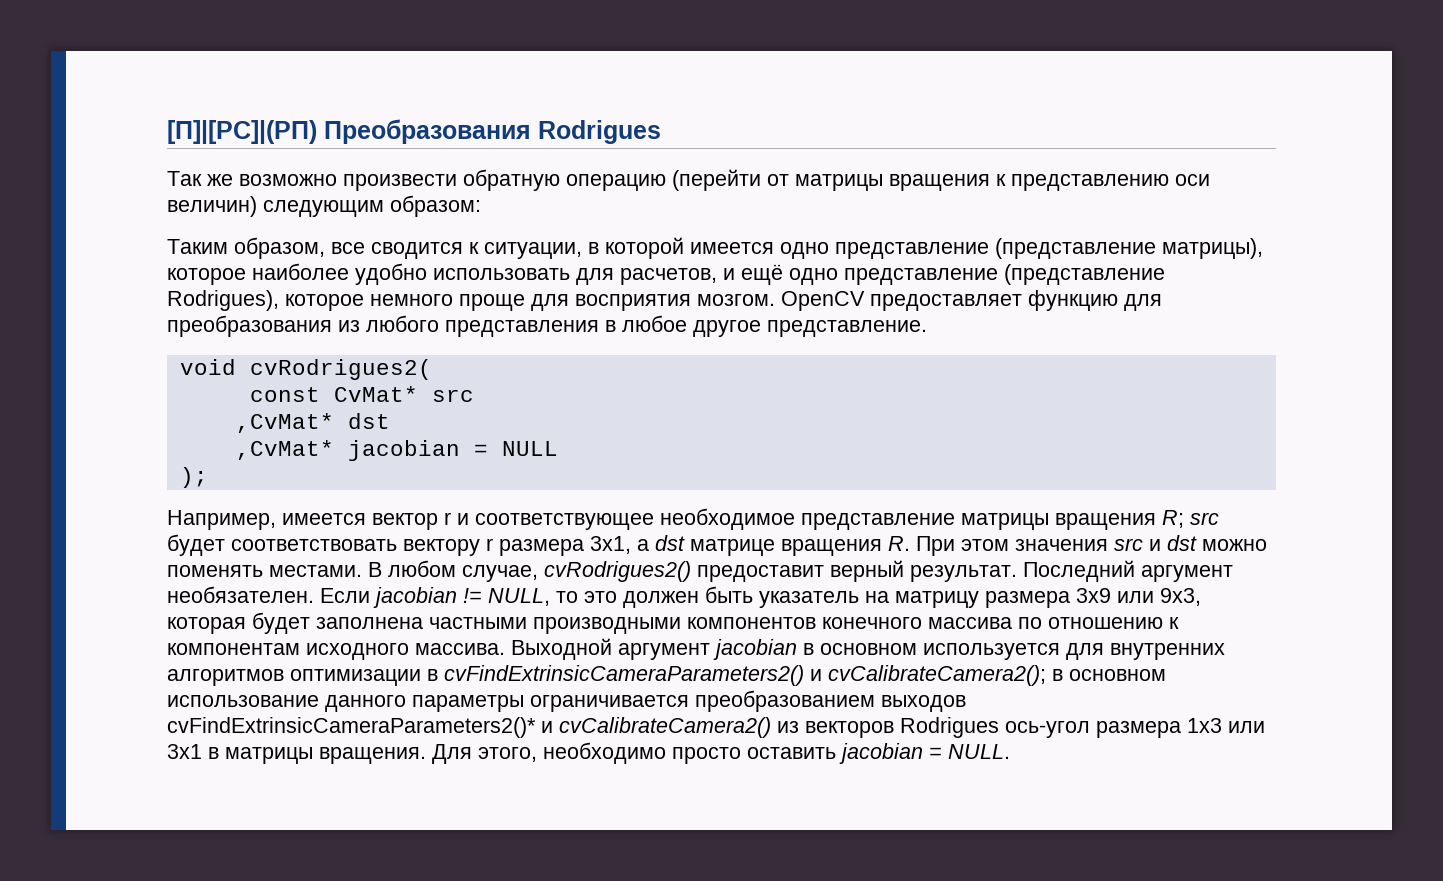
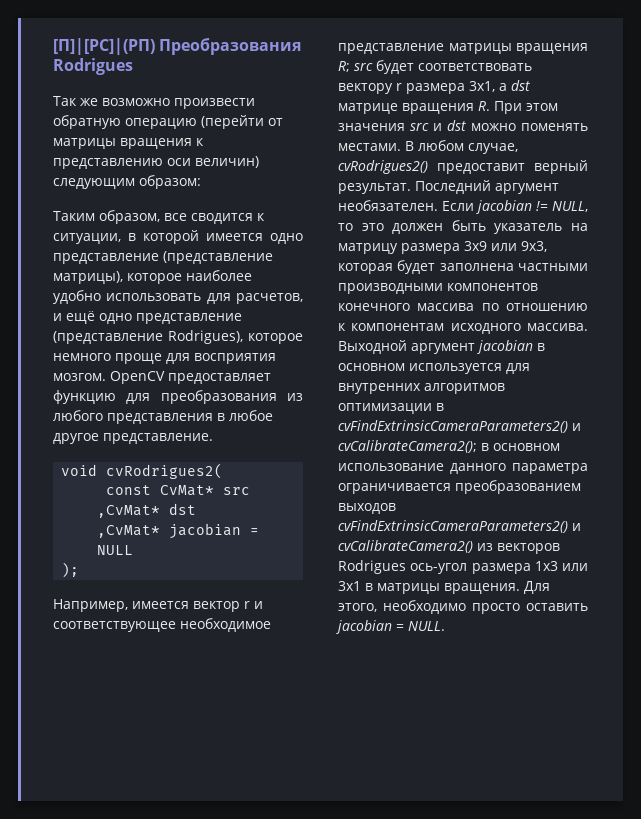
- Выходной аргумент jacobian в основном используется для внутренних алгоритмов оптимизации в cvFindExtrinsicCameraParameters2() и cvCalibrateCamera2(); в основном использование данного параметры ограничивается преобразованием выходов cvFindExtrinsicCameraParameters2()* и cvCalibrateCamera2() из векторов Rodrigues ось-угол размера 1x3 или 3x1 в матрицы вращения.
+ Выходной аргумент jacobian в основном используется для внутренних алгоритмов оптимизации в cvFindExtrinsicCameraParameters2() и cvCalibrateCamera2(); в основном использование данного параметра ограничивается преобразованием выходов cvFindExtrinsicCameraParameters2() и cvCalibrateCamera2() из векторов Rodrigues ось-угол размера 1x3 или 3x1 в матрицы вращения.

